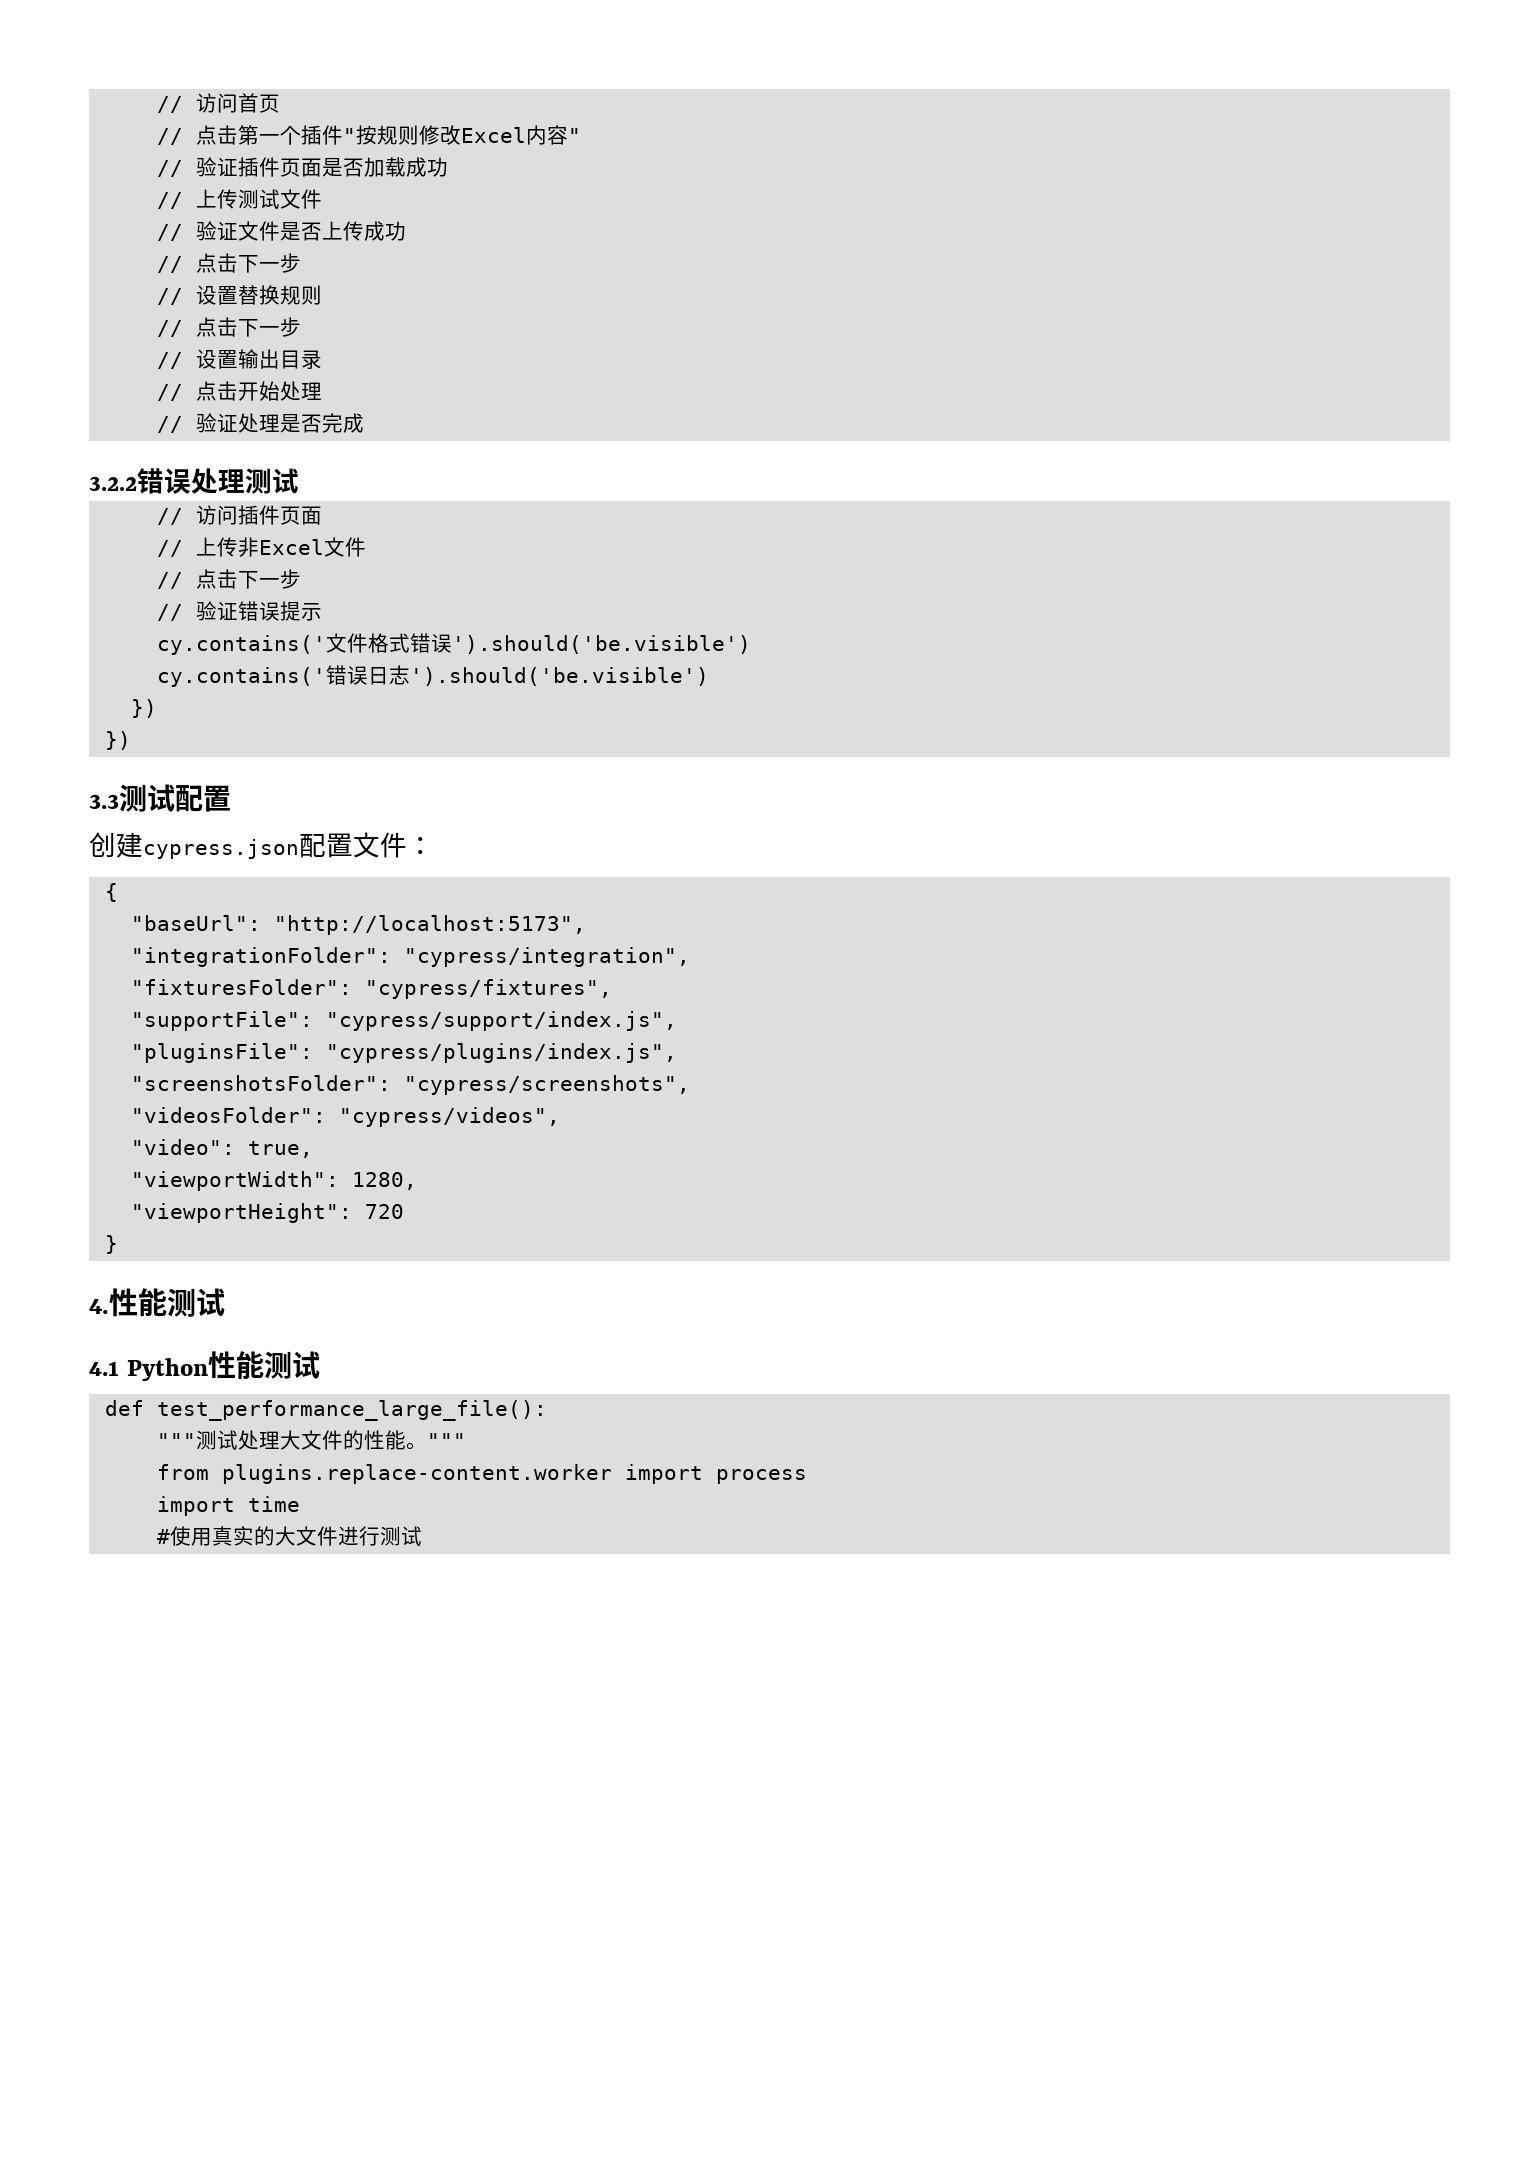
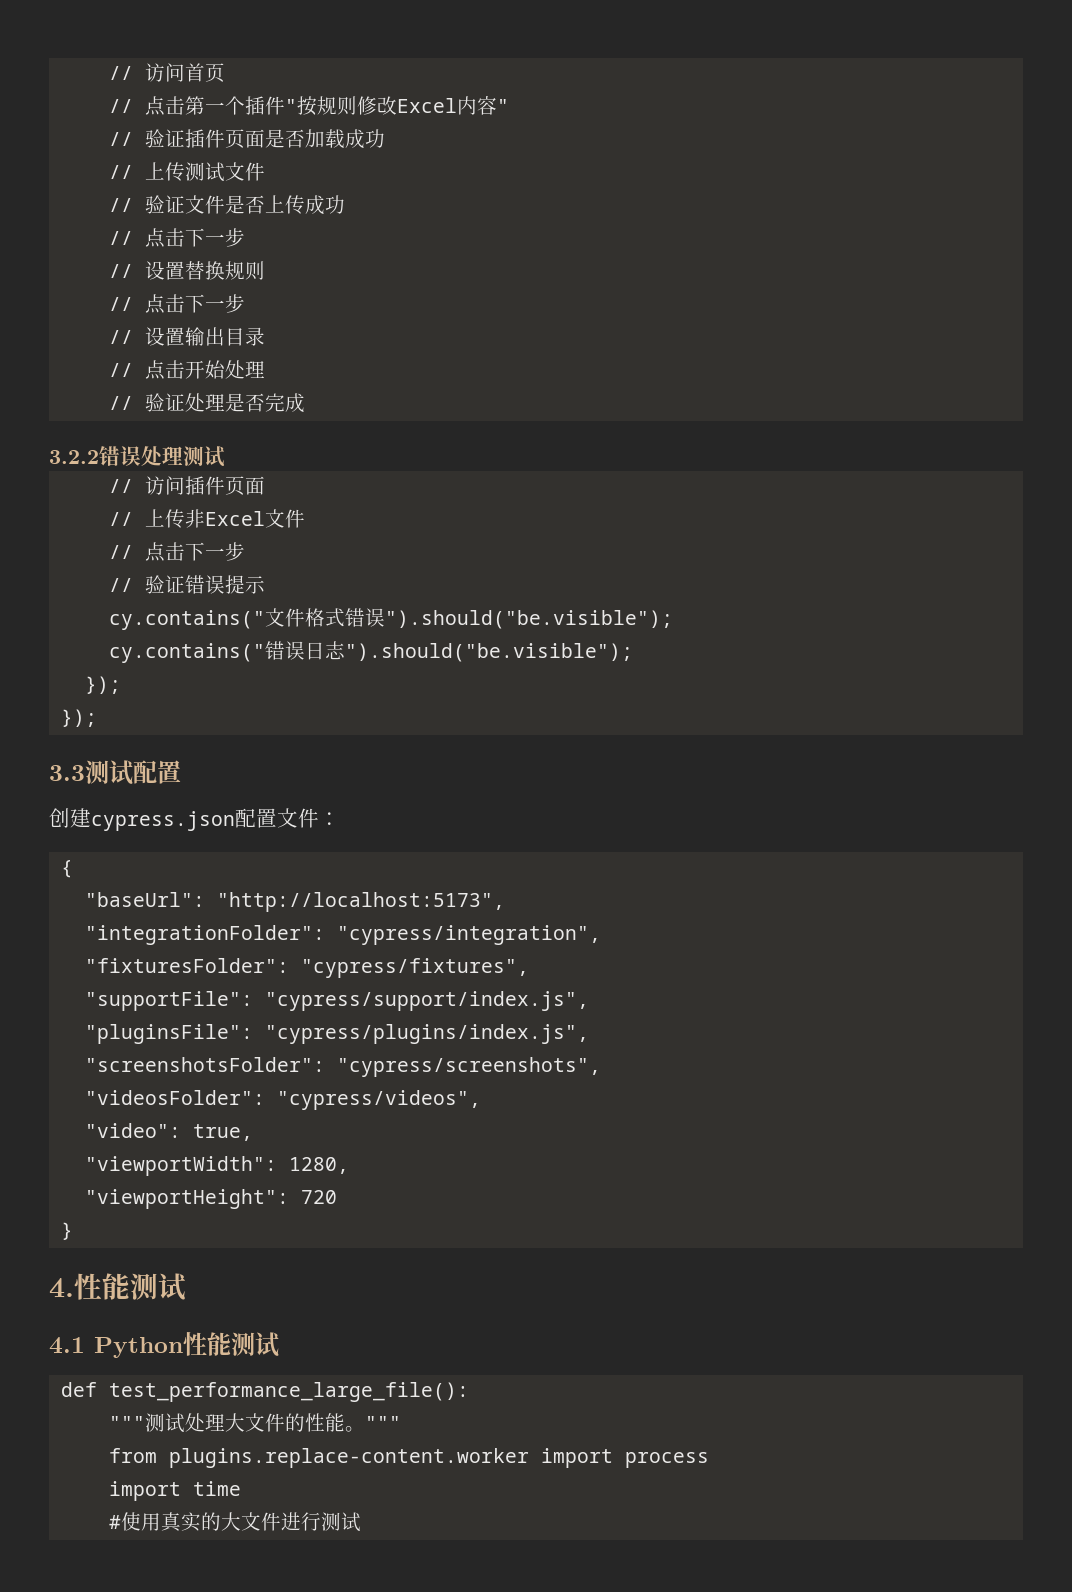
- cy.contains('文件格式错误').should('be.visible')
- cy.contains('错误日志').should('be.visible')
- })
- })
+ cy.contains("文件格式错误").should("be.visible");
+ cy.contains("错误日志").should("be.visible");
+ });
+ });

